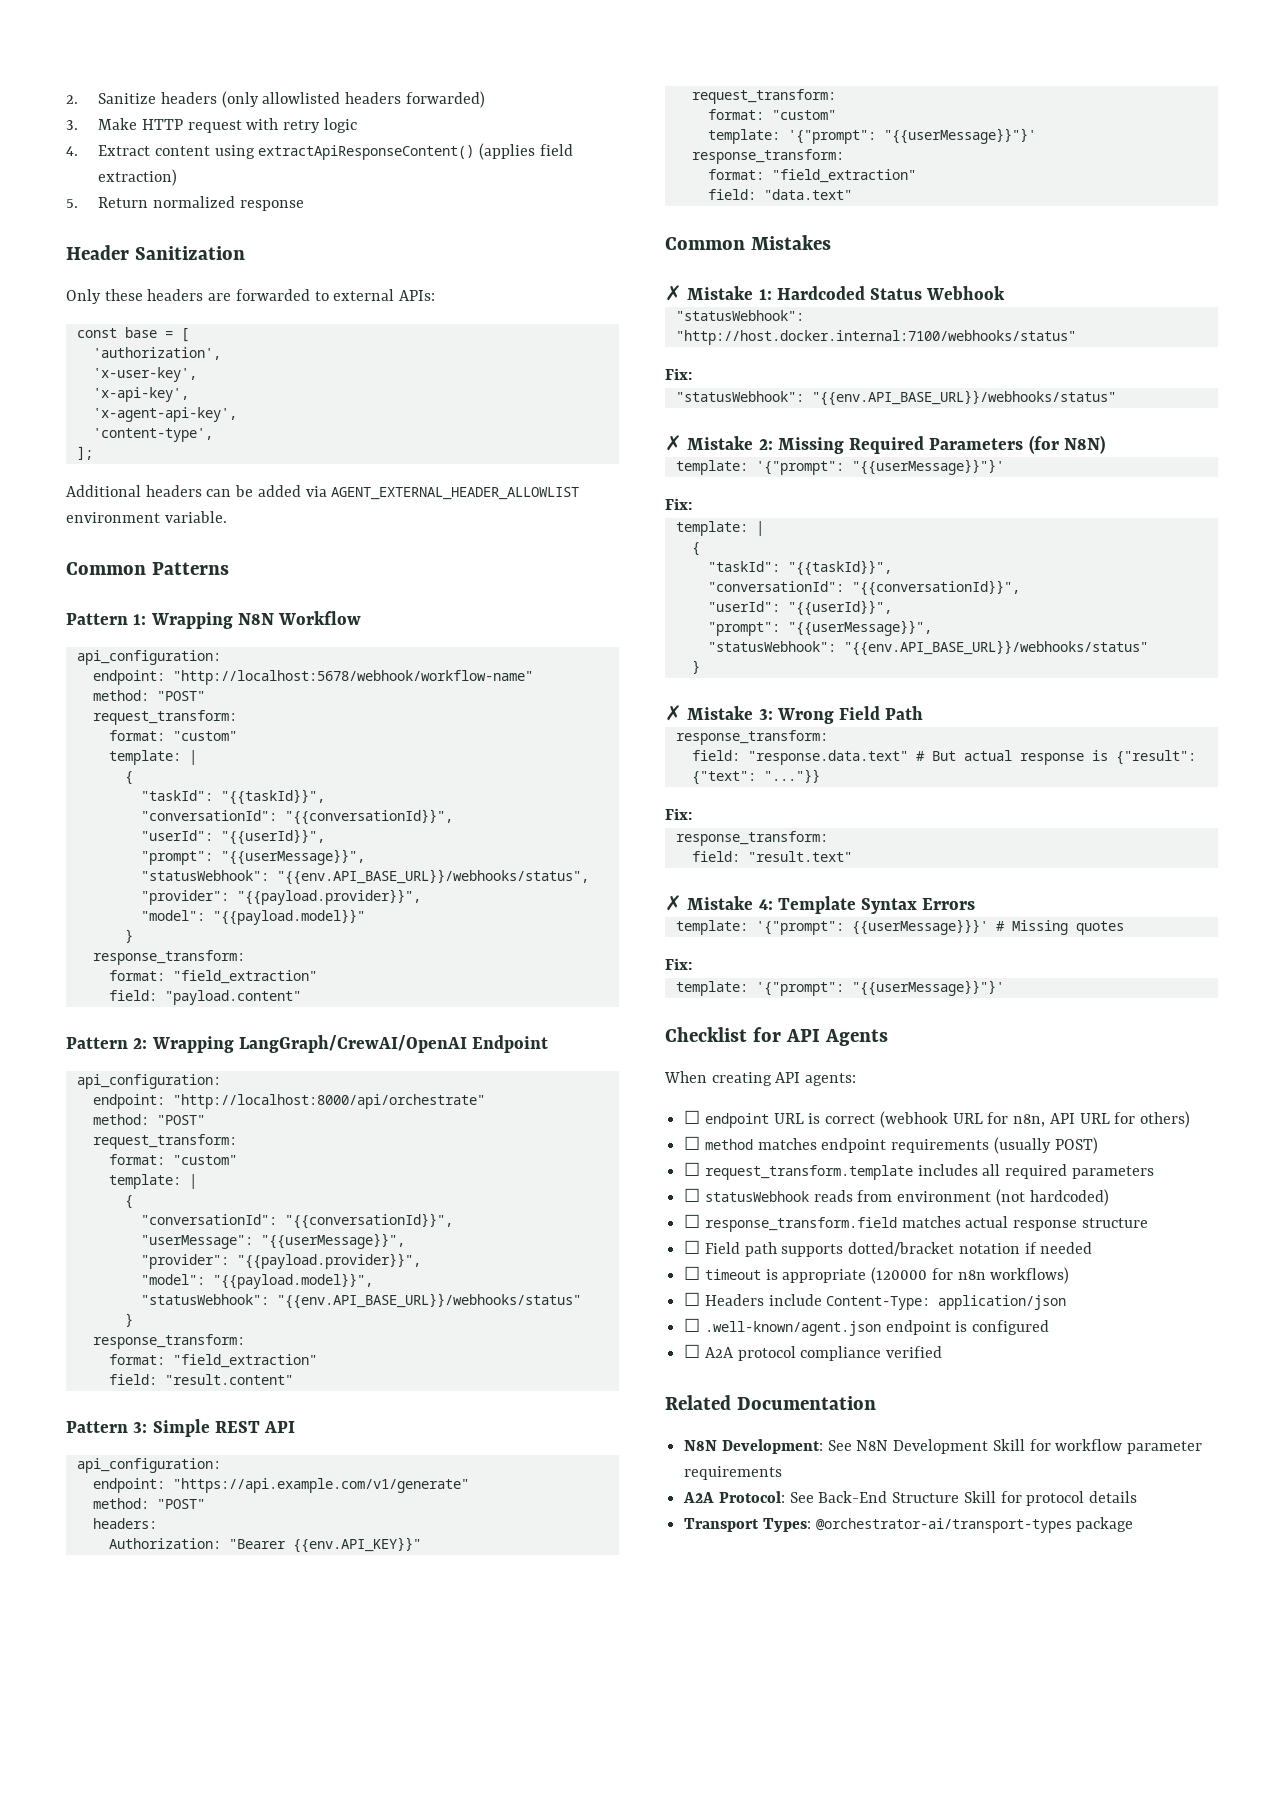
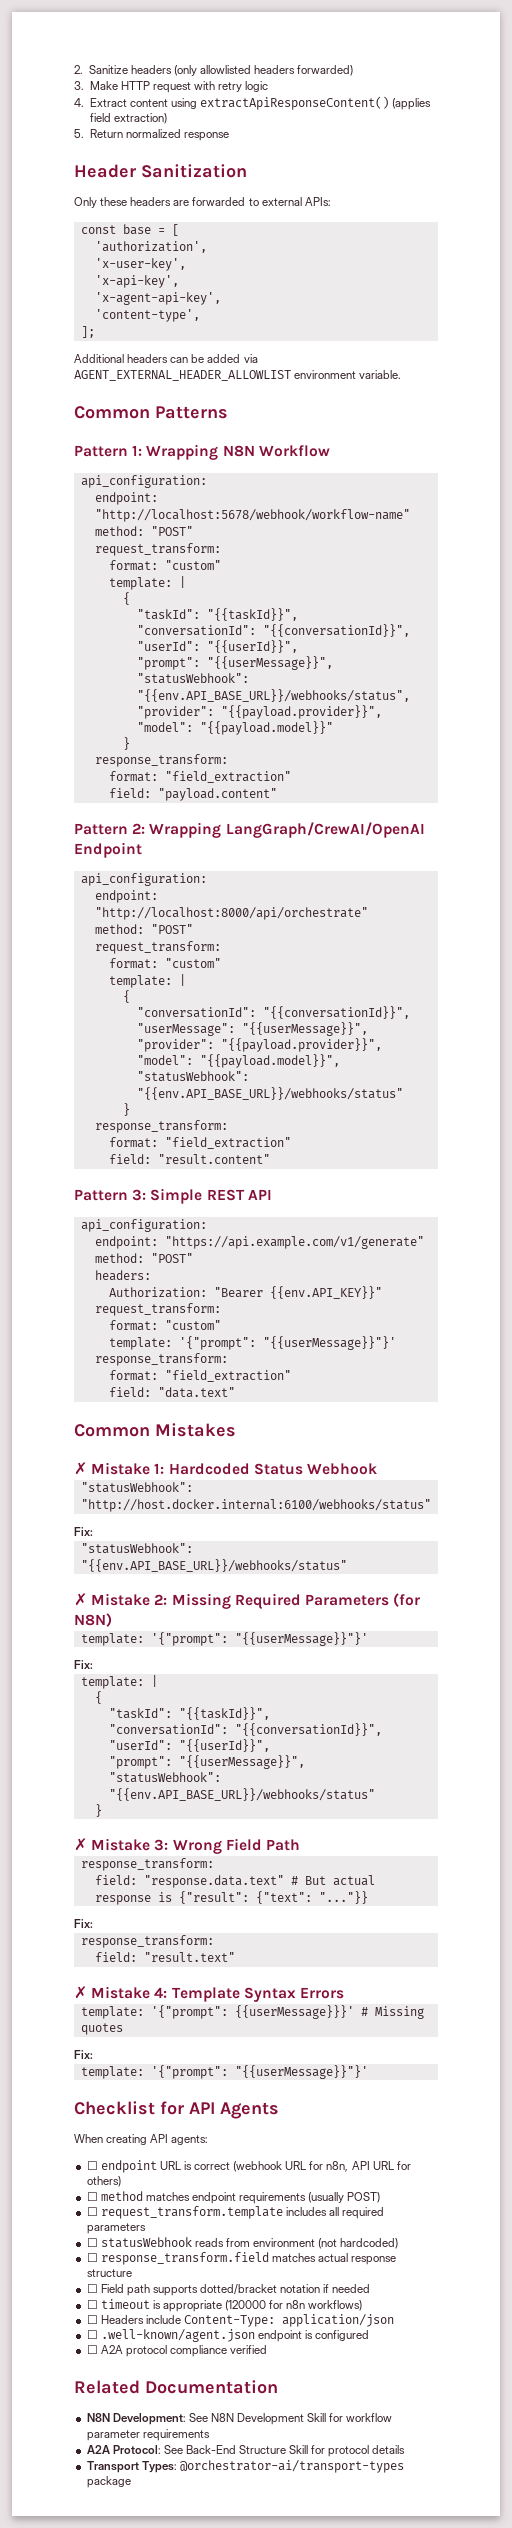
- "statusWebhook": "http://host.docker.internal:7100/webhooks/status"
+ "statusWebhook": "http://host.docker.internal:6100/webhooks/status"

